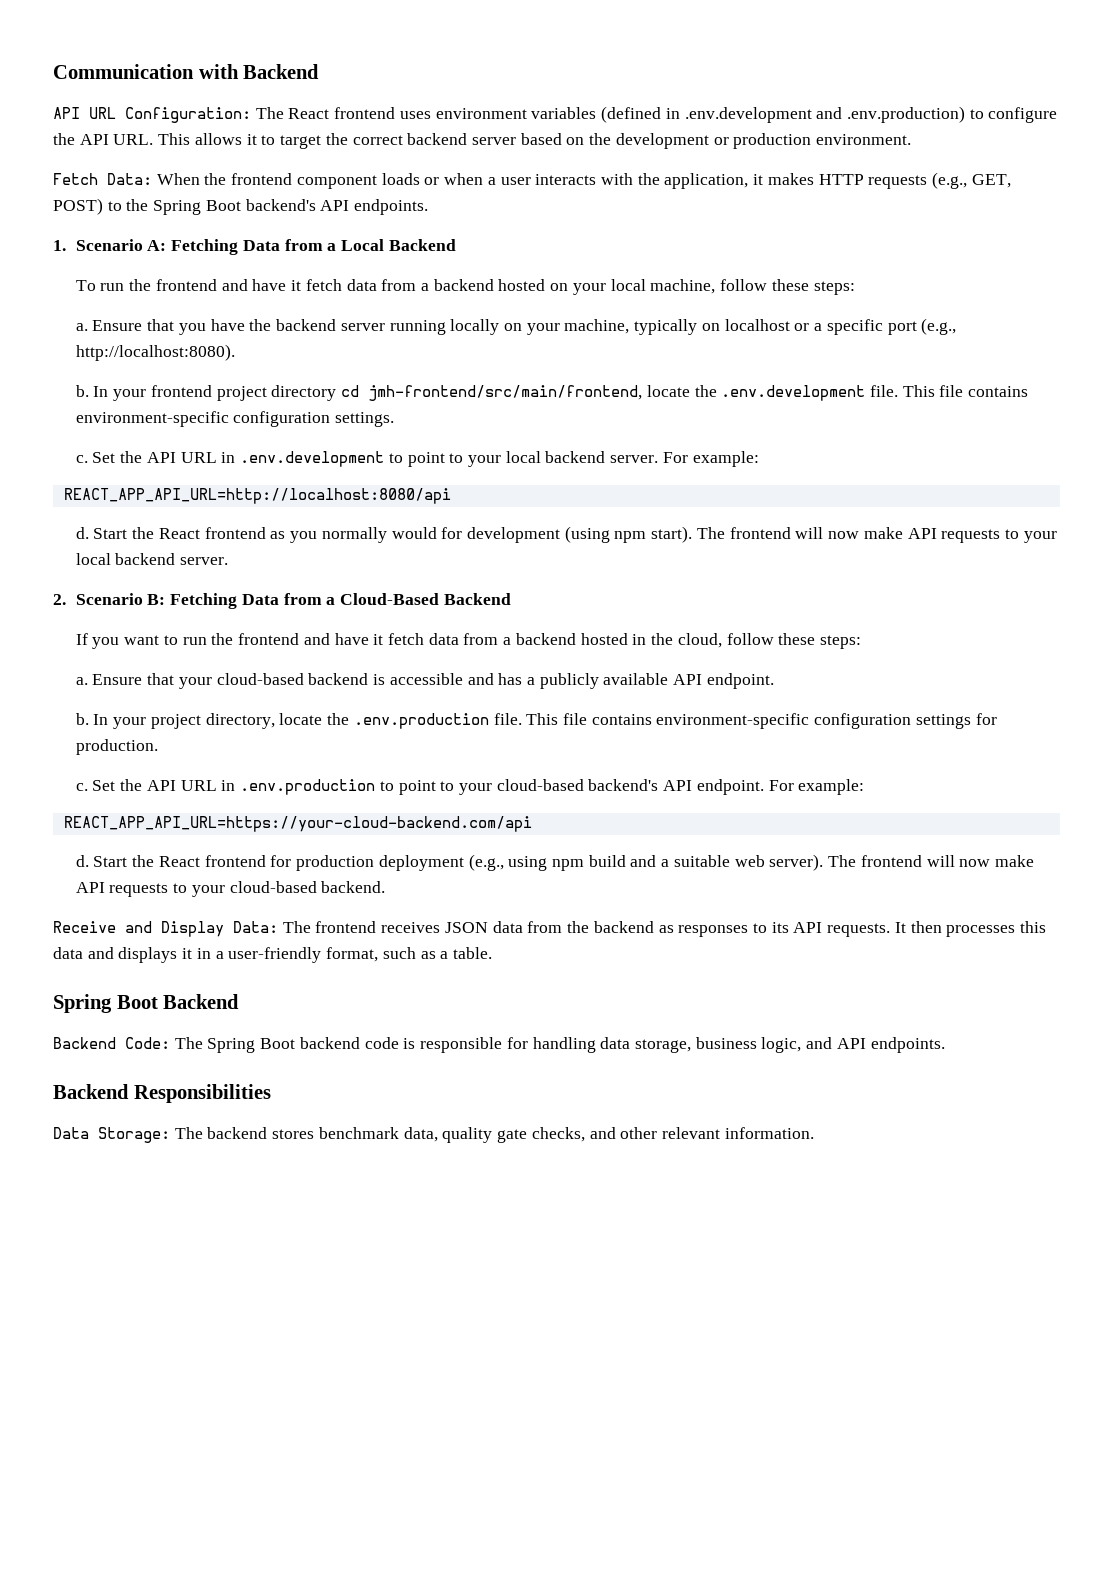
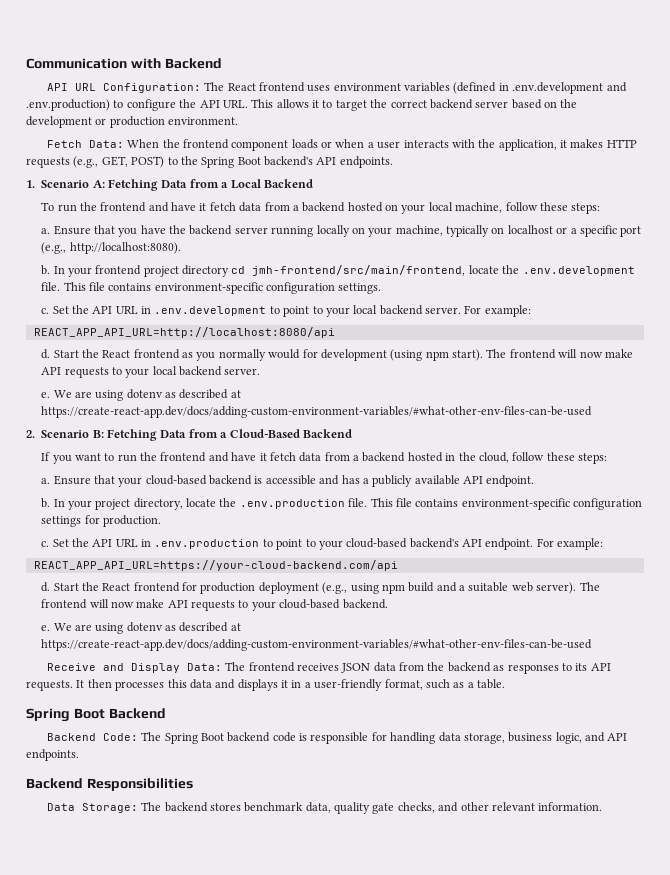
  The frontend will now make API requests to your local backend server.
+ e. We are using dotenv as described at https://create-react-app.dev/docs/adding-custom-environment-variables/#what-other-env-files-can-be-used
  The frontend will now make API requests to your cloud-based backend.
+ e. We are using dotenv as described at https://create-react-app.dev/docs/adding-custom-environment-variables/#what-other-env-files-can-be-used

